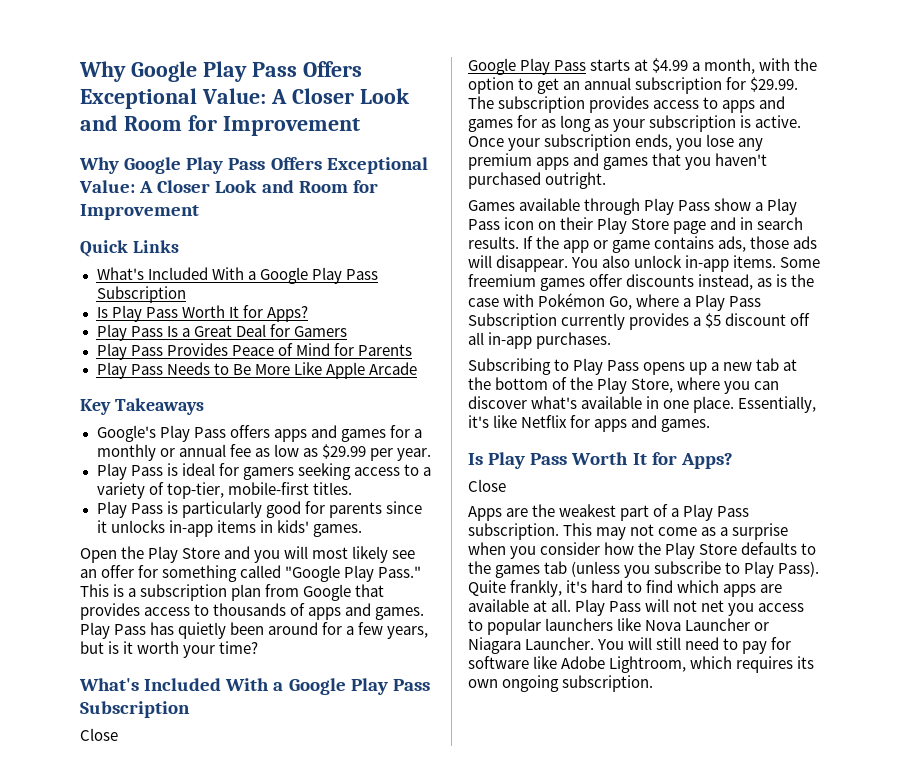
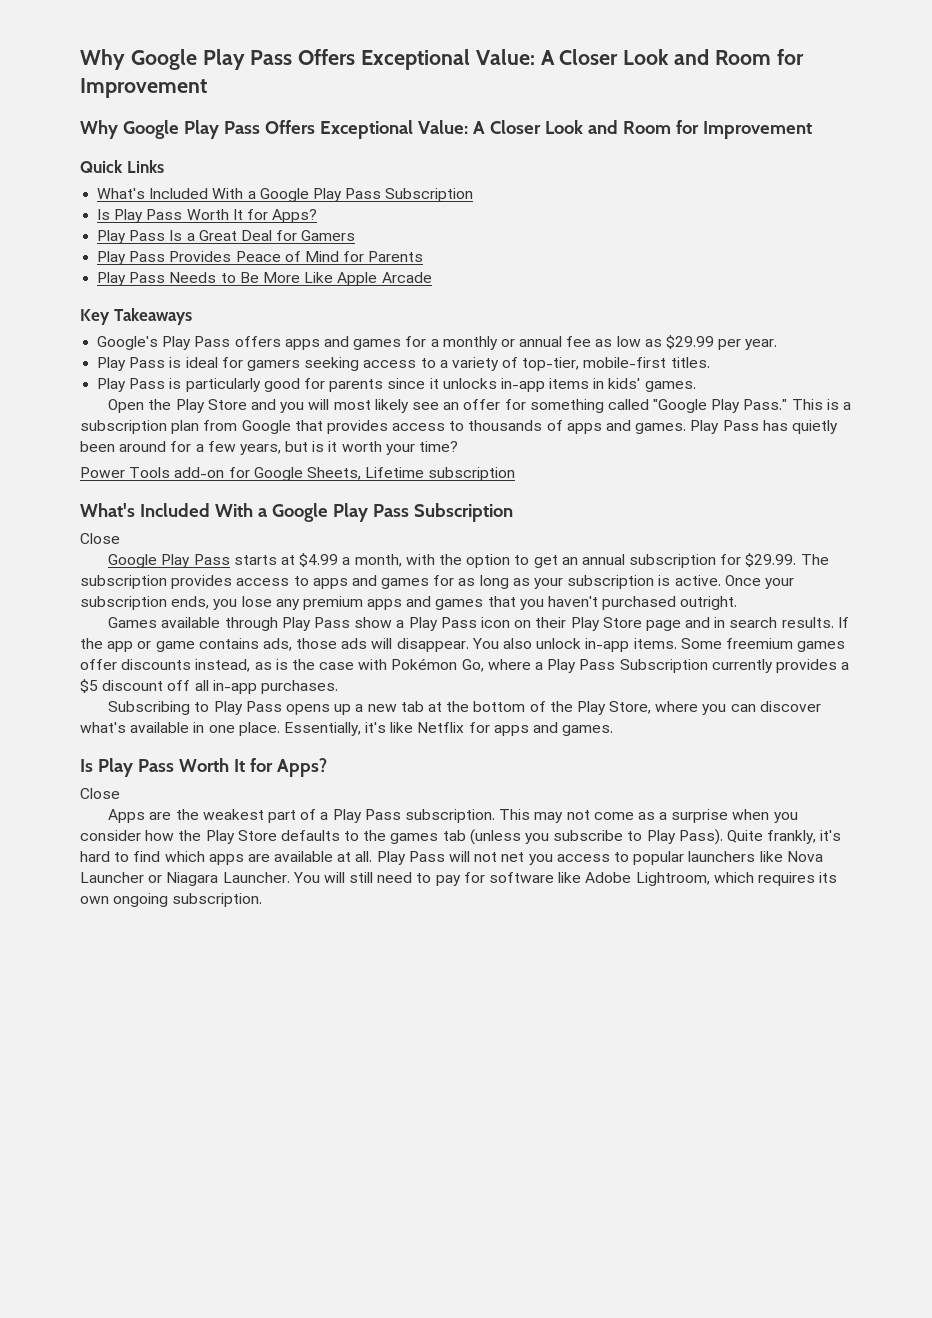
+ Power Tools add-on for Google Sheets, Lifetime subscription

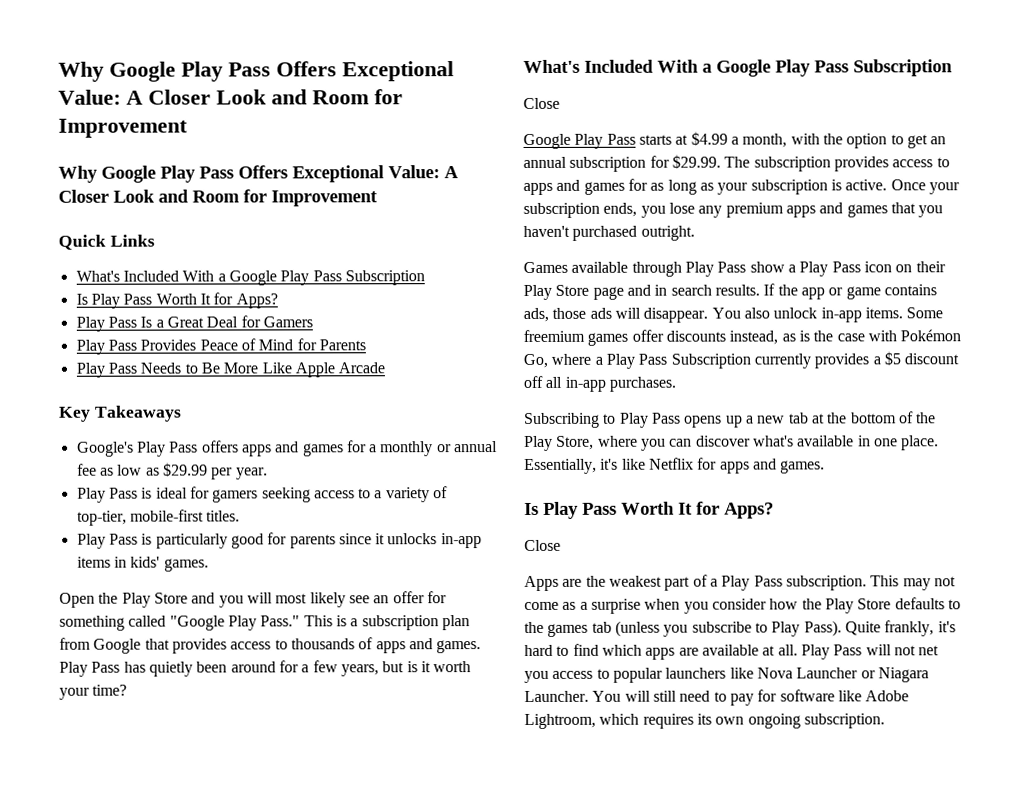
- Power Tools add-on for Google Sheets, Lifetime subscription

